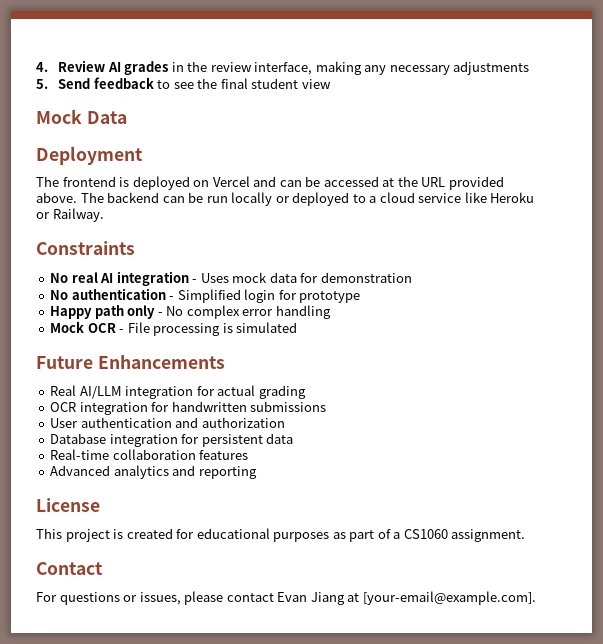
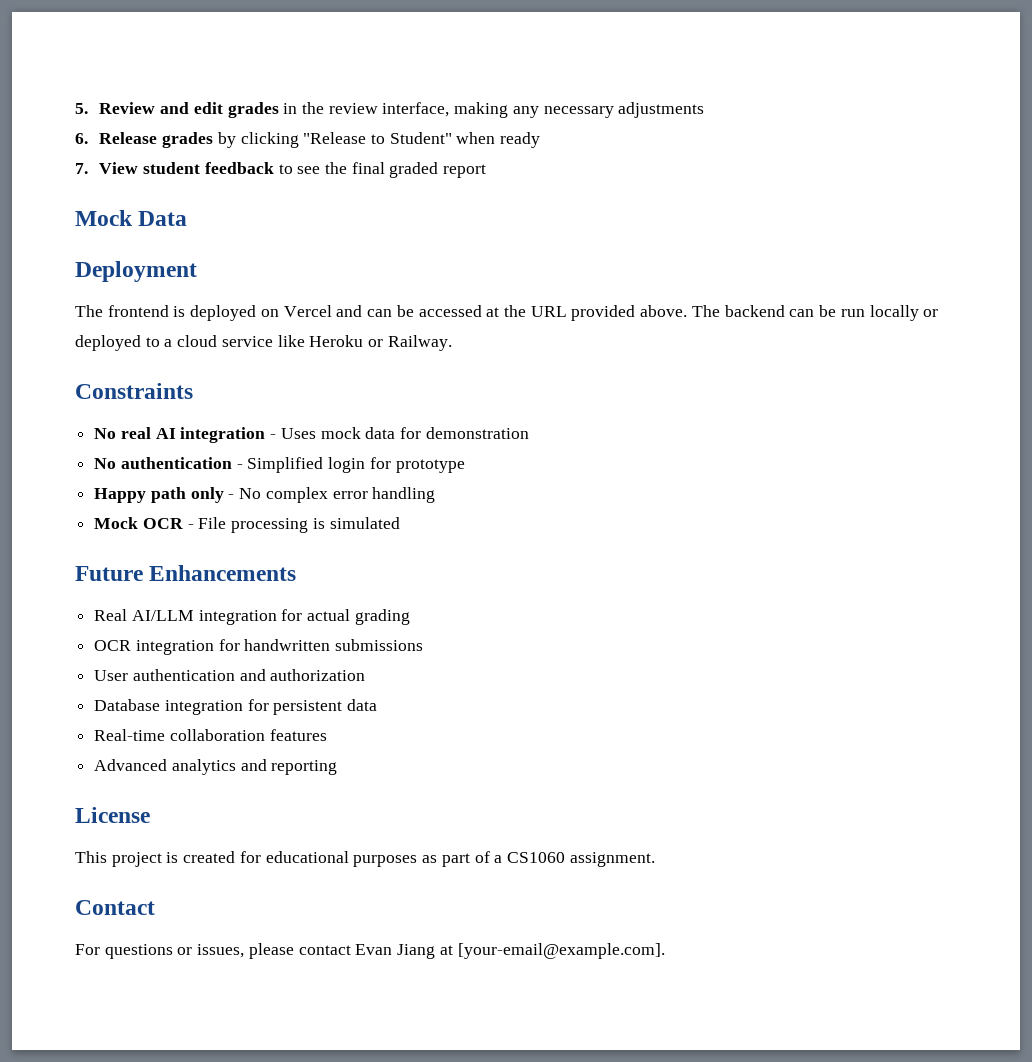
- 4. Review AI grades in the review interface, making any necessary adjustments
+ 5. Review and edit grades in the review interface, making any necessary adjustments
- 5. Send feedback to see the final student view
+ 6. Release grades by clicking "Release to Student" when ready
+ 7. View student feedback to see the final graded report

